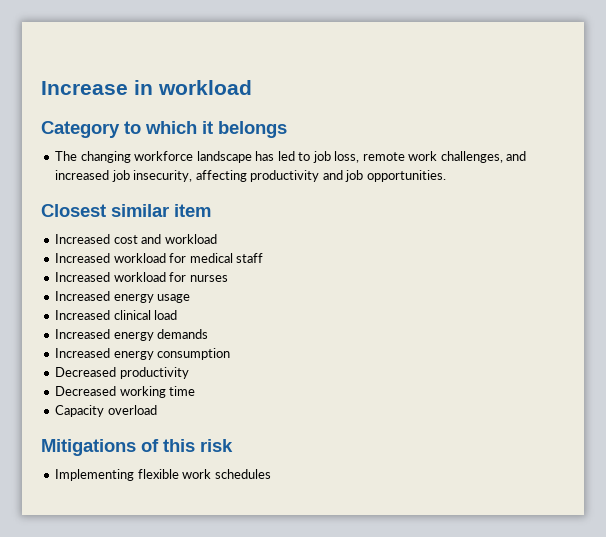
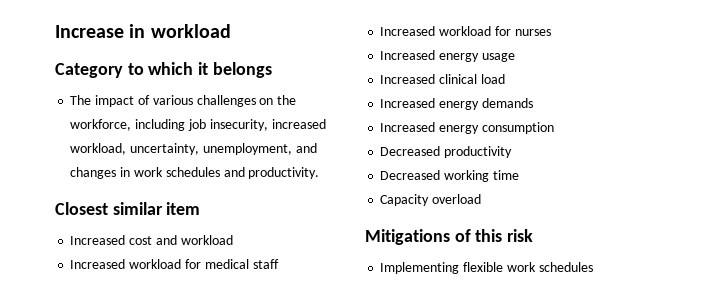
- The changing workforce landscape has led to job loss, remote work challenges, and increased job insecurity, affecting productivity and job opportunities.
+ The impact of various challenges on the workforce, including job insecurity, increased workload, uncertainty, unemployment, and changes in work schedules and productivity.

